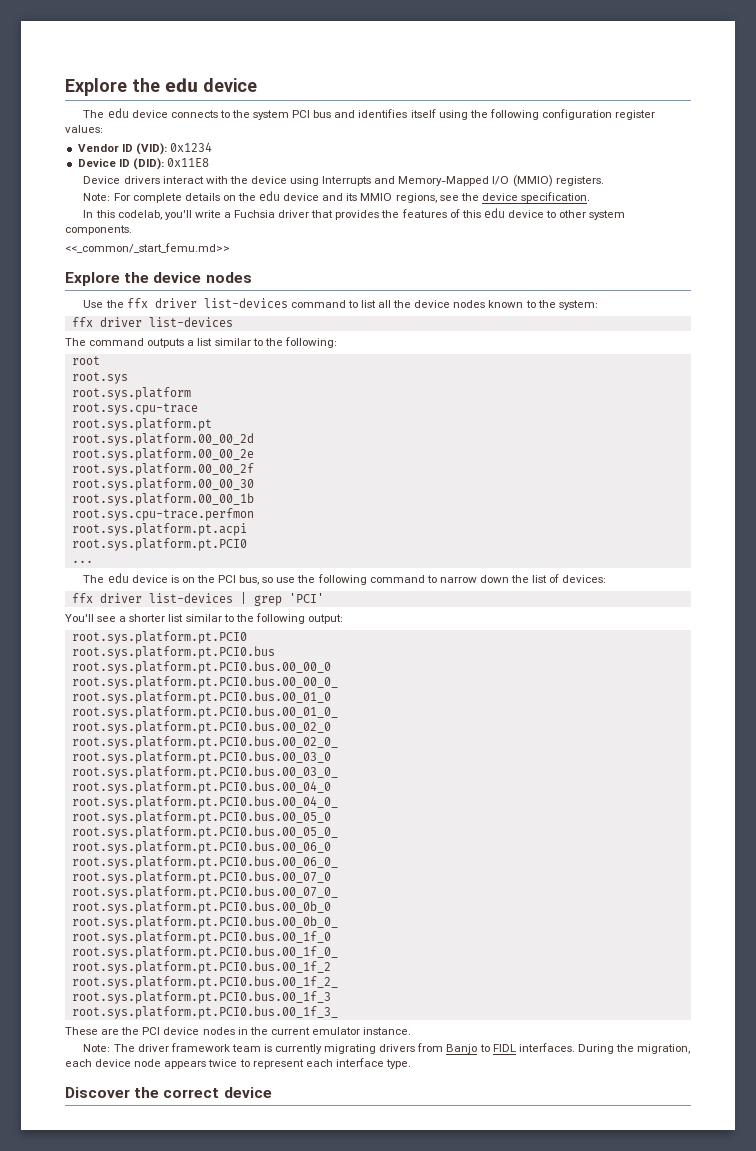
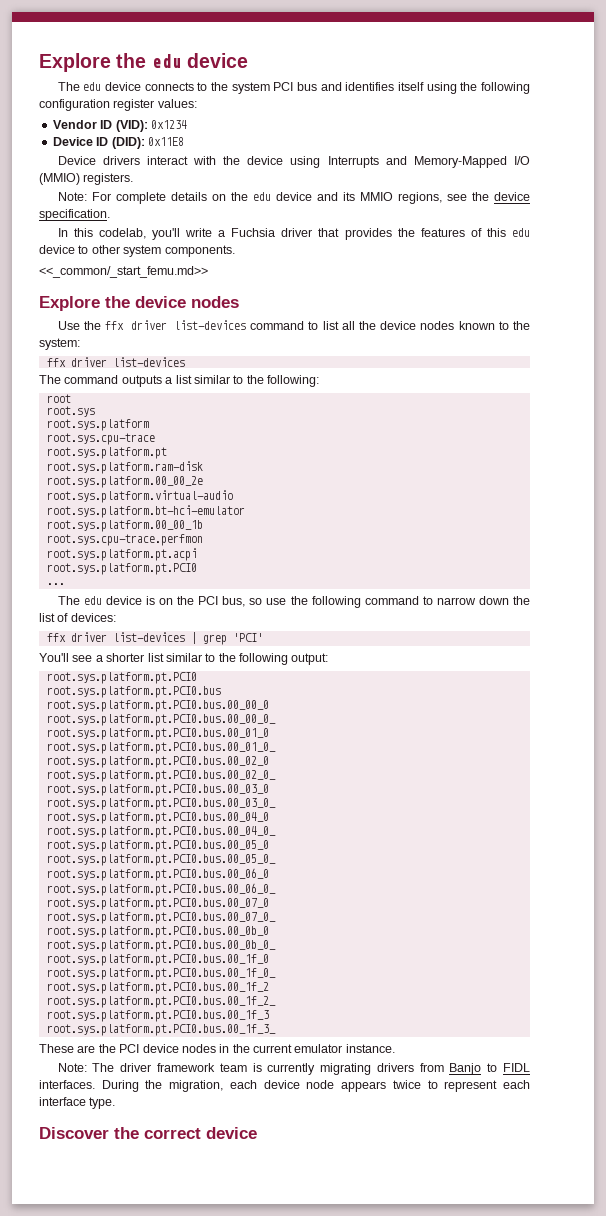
- root.sys.platform.00_00_2d
+ root.sys.platform.ram-disk
- root.sys.platform.00_00_2f
- root.sys.platform.00_00_30
+ root.sys.platform.virtual-audio
+ root.sys.platform.bt-hci-emulator

